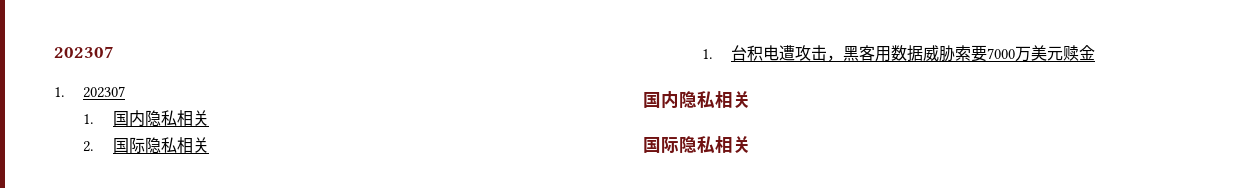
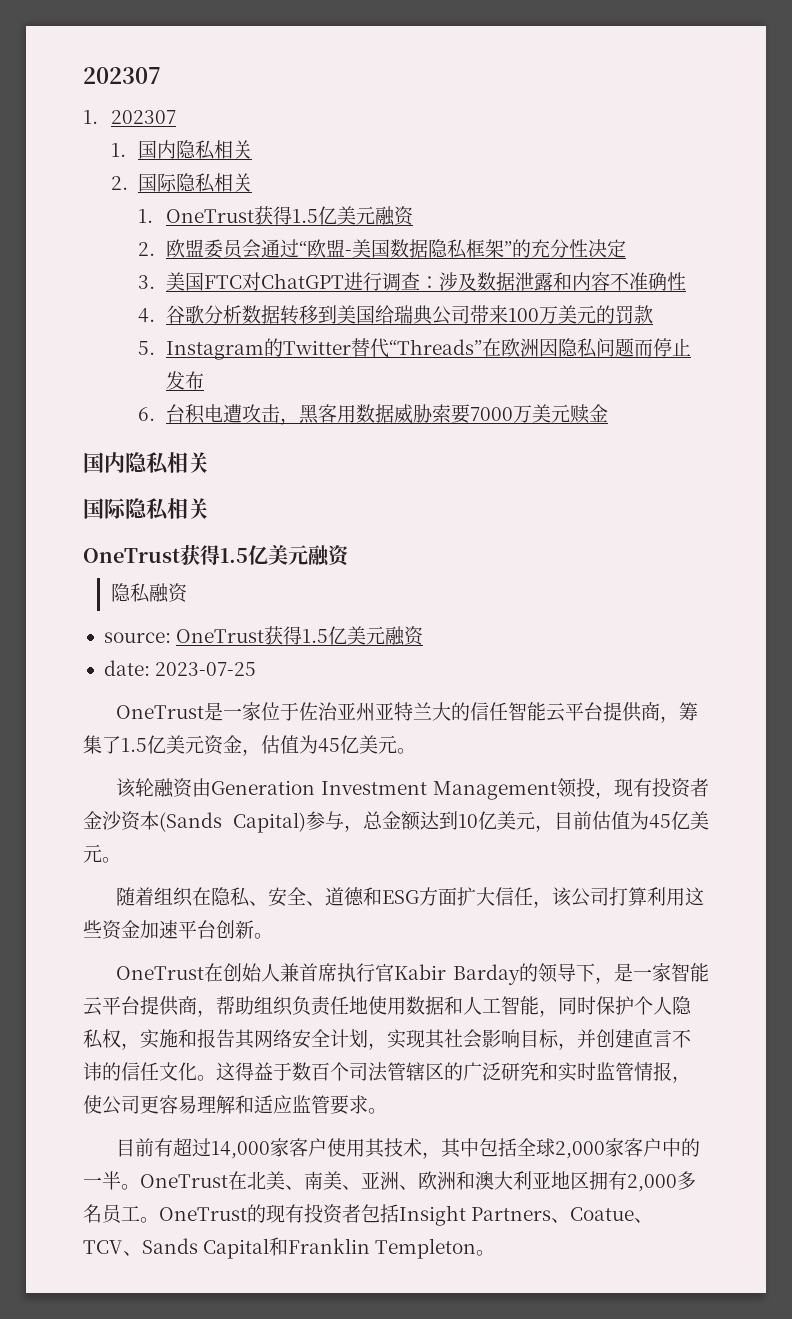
- 1.台积电遭攻击，黑客用数据威胁索要7000万美元赎金
+ 1. OneTrust获得1.5亿美元融资
+ 2.欧盟委员会通过“欧盟-美国数据隐私框架”的充分性决定
+ 3.美国FTC对ChatGPT进行调查：涉及数据泄露和内容不准确性
+ 4.谷歌分析数据转移到美国给瑞典公司带来100万美元的罚款
+ 5. Instagram的Twitter替代“Threads”在欧洲因隐私问题而停止发布
+ 6.台积电遭攻击，黑客用数据威胁索要7000万美元赎金
  国内隐私相关
  国际隐私相关
+ OneTrust获得1.5亿美元融资
+ 隐私融资
+ source: OneTrust获得1.5亿美元融资
+ date: 2023-07-25
+ OneTrust是一家位于佐治亚州亚特兰大的信任智能云平台提供商，筹集了1.5亿美元资金，估值为45亿美元。
+ 该轮融资由Generation Investment Management领投，现有投资者金沙资本(Sands Capital)参与，总金额达到10亿美元，目前估值为45亿美元。
+ 随着组织在隐私、安全、道德和ESG方面扩大信任，该公司打算利用这些资金加速平台创新。
+ OneTrust在创始人兼首席执行官Kabir Barday的领导下，是一家智能云平台提供商，帮助组织负责任地使用数据和人工智能，同时保护个人隐私权，实施和报告其网络安全计划，实现其社会影响目标，并创建直言不讳的信任文化。这得益于数百个司法管辖区的广泛研究和实时监管情报，使公司更容易理解和适应监管要求。
+ 目前有超过14,000家客户使用其技术，其中包括全球2,000家客户中的一半。OneTrust在北美、南美、亚洲、欧洲和澳大利亚地区拥有2,000多名员工。OneTrust的现有投资者包括Insight Partners、Coatue、TCV、Sands Capital和Franklin Templeton。

